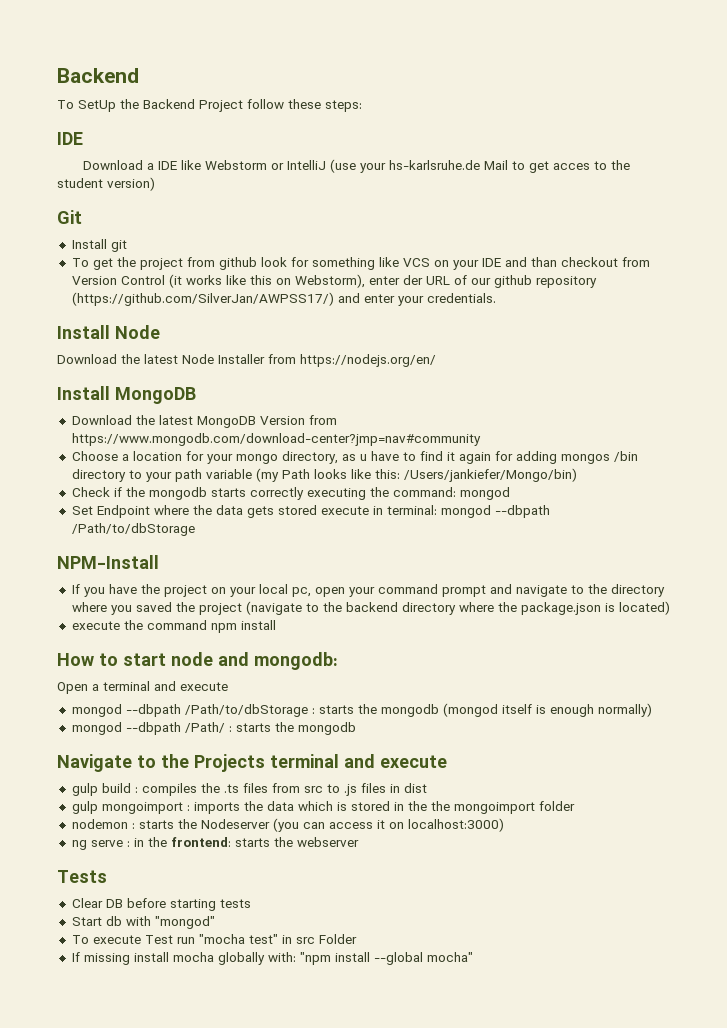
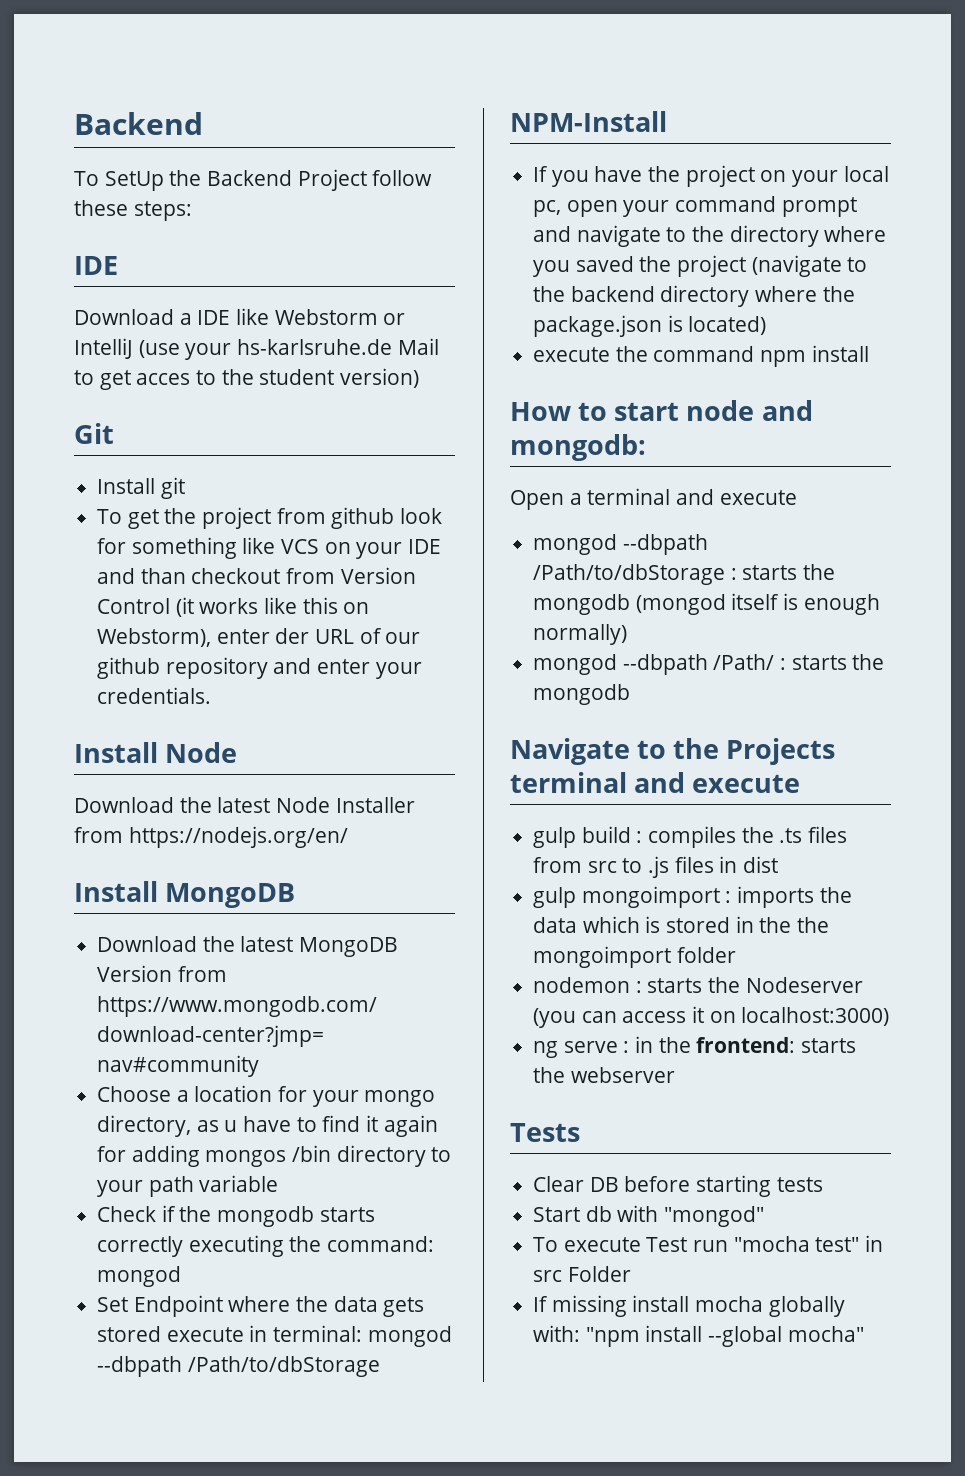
- To get the project from github look for something like VCS on your IDE and than checkout from Version Control (it works like this on Webstorm), enter der URL of our github repository (https://github.com/SilverJan/AWPSS17/) and enter your credentials.
+ To get the project from github look for something like VCS on your IDE and than checkout from Version Control (it works like this on Webstorm), enter der URL of our github repository and enter your credentials.
- Choose a location for your mongo directory, as u have to find it again for adding mongos /bin directory to your path variable (my Path looks like this: /Users/jankiefer/Mongo/bin)
+ Choose a location for your mongo directory, as u have to find it again for adding mongos /bin directory to your path variable

